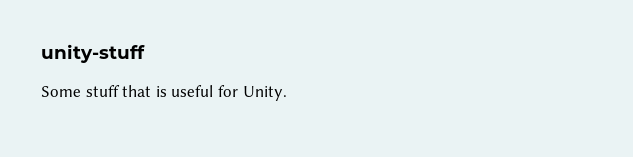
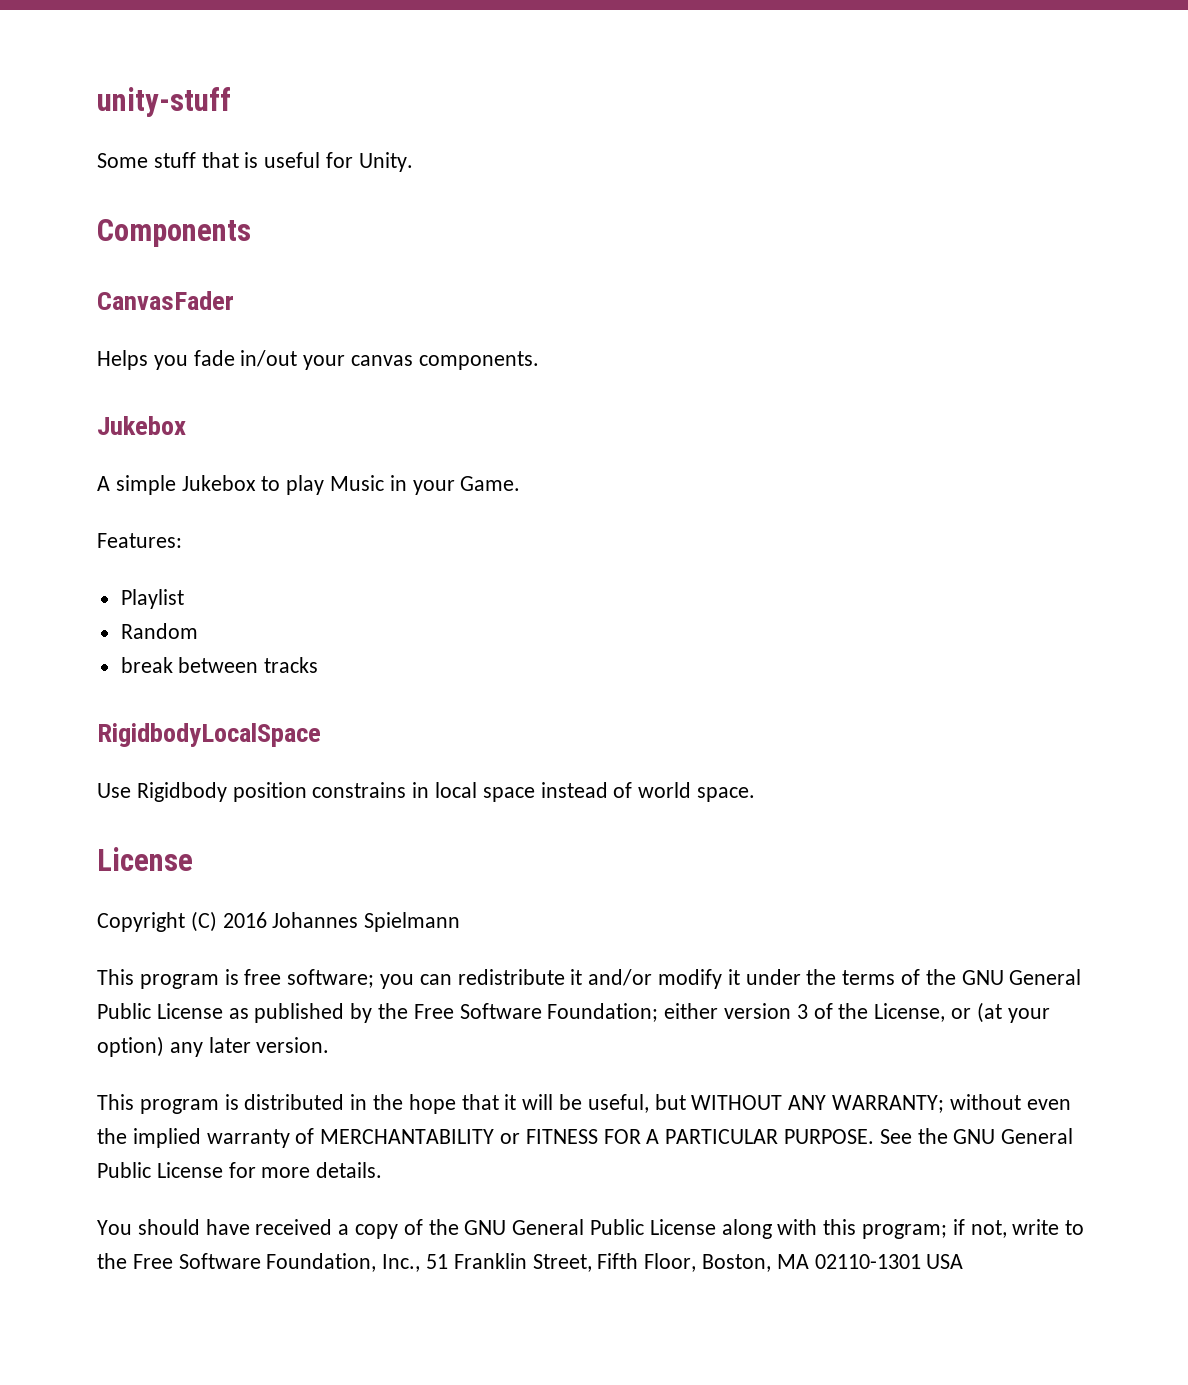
+ Components
+ CanvasFader
+ Helps you fade in/out your canvas components.
+ Jukebox
+ A simple Jukebox to play Music in your Game.
+ Features:
+ Playlist
+ Random
+ break between tracks
+ RigidbodyLocalSpace
+ Use Rigidbody position constrains in local space instead of world space.
+ License
+ Copyright (C) 2016 Johannes Spielmann
+ This program is free software; you can redistribute it and/or modify it under the terms of the GNU General Public License as published by the Free Software Foundation; either version 3 of the License, or (at your option) any later version.
+ This program is distributed in the hope that it will be useful, but WITHOUT ANY WARRANTY; without even the implied warranty of MERCHANTABILITY or FITNESS FOR A PARTICULAR PURPOSE. See the GNU General Public License for more details.
+ You should have received a copy of the GNU General Public License along with this program; if not, write to the Free Software Foundation, Inc., 51 Franklin Street, Fifth Floor, Boston, MA 02110-1301 USA

